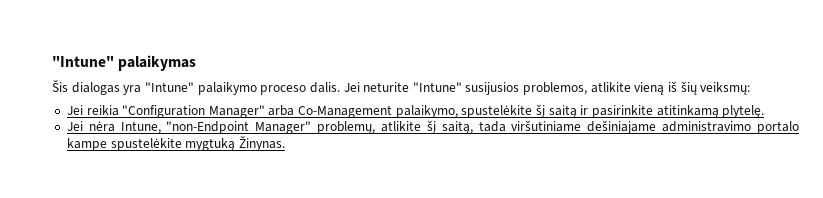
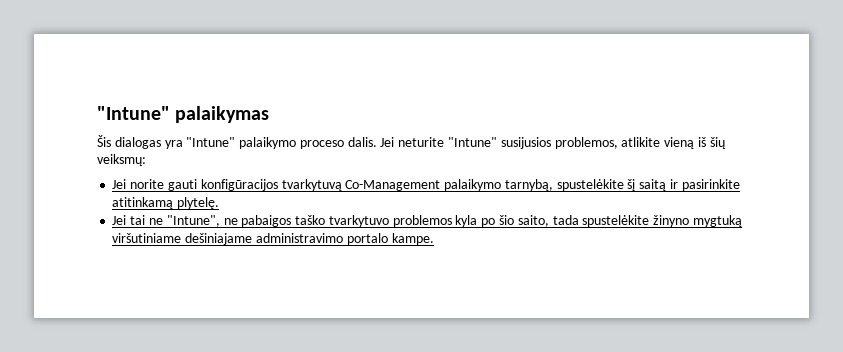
- Jei reikia "Configuration Manager" arba Co-Management palaikymo, spustelėkite šį saitą ir pasirinkite atitinkamą plytelę.
+ Jei norite gauti konfigūracijos tvarkytuvą Co-Management palaikymo tarnybą, spustelėkite šį saitą ir pasirinkite atitinkamą plytelę.
- Jei nėra Intune, "non-Endpoint Manager" problemų, atlikite šį saitą, tada viršutiniame dešiniajame administravimo portalo kampe spustelėkite mygtuką Žinynas.
+ Jei tai ne "Intune", ne pabaigos taško tvarkytuvo problemos kyla po šio saito, tada spustelėkite žinyno mygtuką viršutiniame dešiniajame administravimo portalo kampe.

